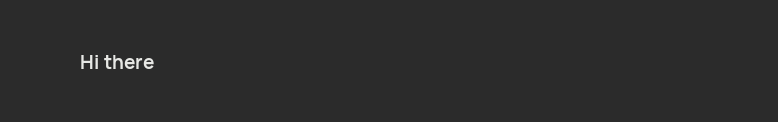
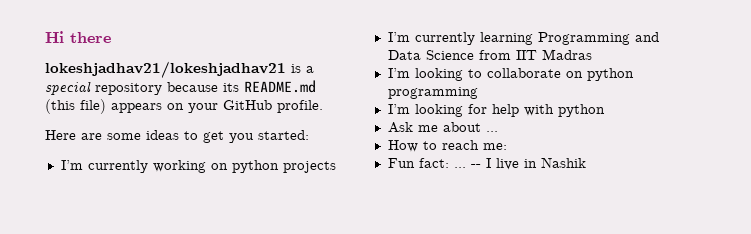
+ lokeshjadhav21/lokeshjadhav21 is a special repository because its README.md (this file) appears on your GitHub profile.
+ Here are some ideas to get you started:
+ I’m currently working on python projects
+ I’m currently learning Programming and Data Science from IIT Madras
+ I’m looking to collaborate on python programming
+ I’m looking for help with python
+ Ask me about ...
+ How to reach me:
+ Fun fact: ... -- I live in Nashik

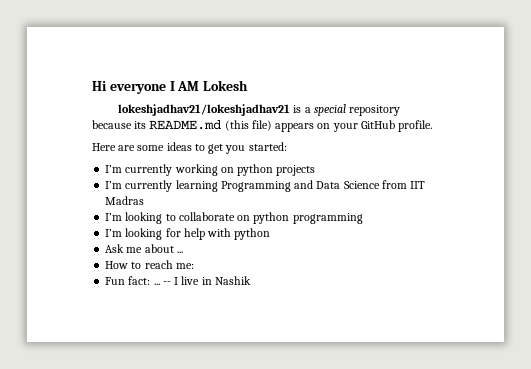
- Hi there
+ Hi everyone I AM Lokesh

